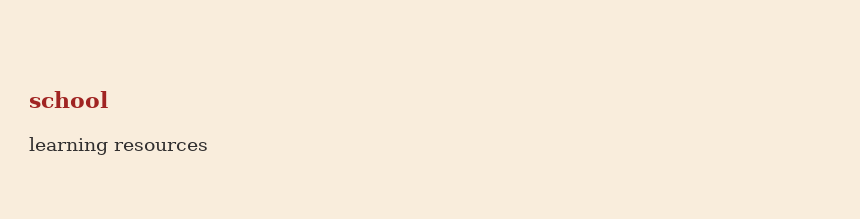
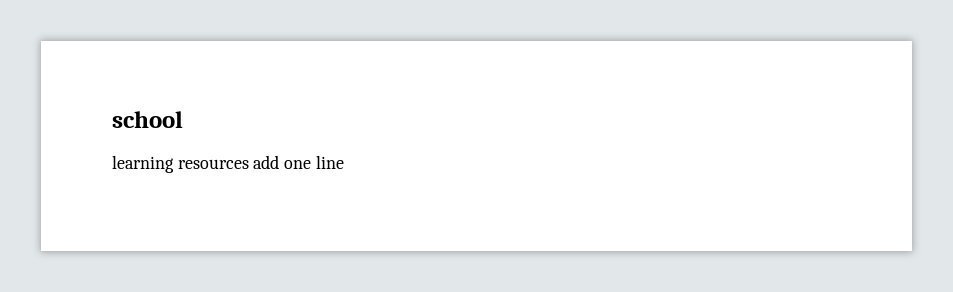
- learning resources
+ learning resources add one line

